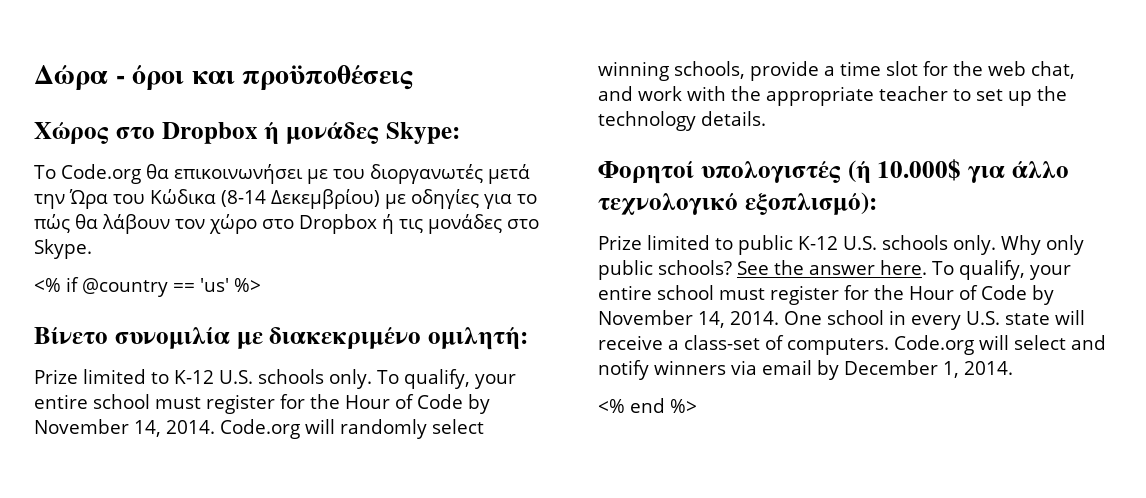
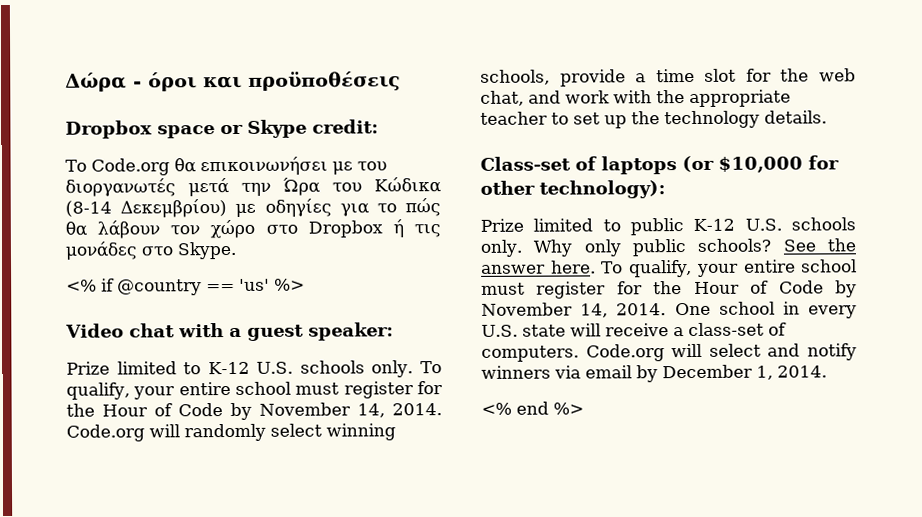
- Χώρος στο Dropbox ή μονάδες Skype:
+ Dropbox space or Skype credit:
- Βίνετο συνομιλία με διακεκριμένο ομιλητή:
+ Video chat with a guest speaker:
- Φορητοί υπολογιστές (ή 10.000$ για άλλο τεχνολογικό εξοπλισμό):
+ Class-set of laptops (or $10,000 for other technology):

